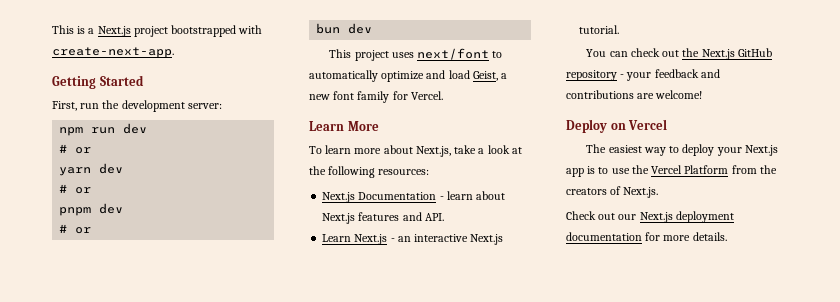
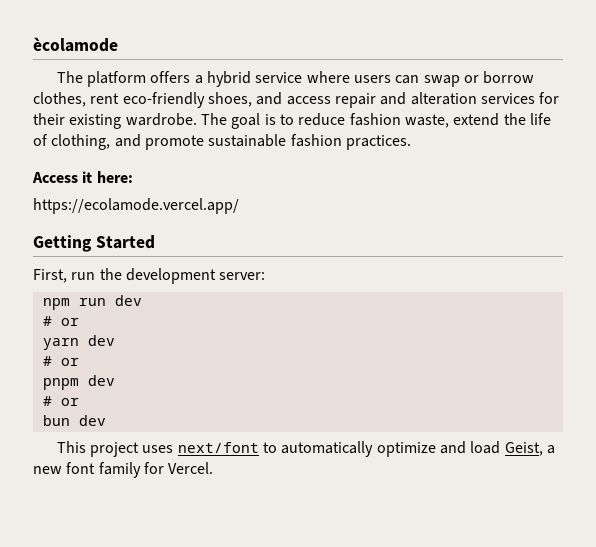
- This is a Next.js project bootstrapped with create-next-app.
+ ècolamode
+ The platform offers a hybrid service where users can swap or borrow clothes, rent eco-friendly shoes, and access repair and alteration services for their existing wardrobe. The goal is to reduce fashion waste, extend the life of clothing, and promote sustainable fashion practices.
+ Access it here:
+ https://ecolamode.vercel.app/
- Learn More
- To learn more about Next.js, take a look at the following resources:
- Next.js Documentation - learn about Next.js features and API.
- Learn Next.js - an interactive Next.js tutorial.
- You can check out the Next.js GitHub repository - your feedback and contributions are welcome!
- Deploy on Vercel
- The easiest way to deploy your Next.js app is to use the Vercel Platform from the creators of Next.js.
- Check out our Next.js deployment documentation for more details.

